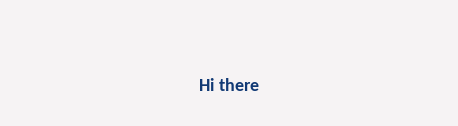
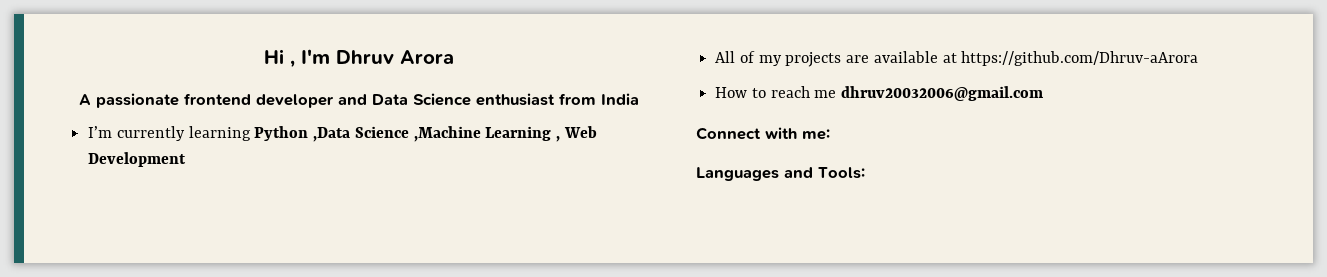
- Hi there
+ Hi , I'm Dhruv Arora
+ A passionate frontend developer and Data Science enthusiast from India
+ I’m currently learning Python ,Data Science ,Machine Learning , Web Development
+ All of my projects are available at https://github.com/Dhruv-aArora
+ How to reach me dhruv20032006@gmail.com
+ Connect with me:
+ Languages and Tools:

